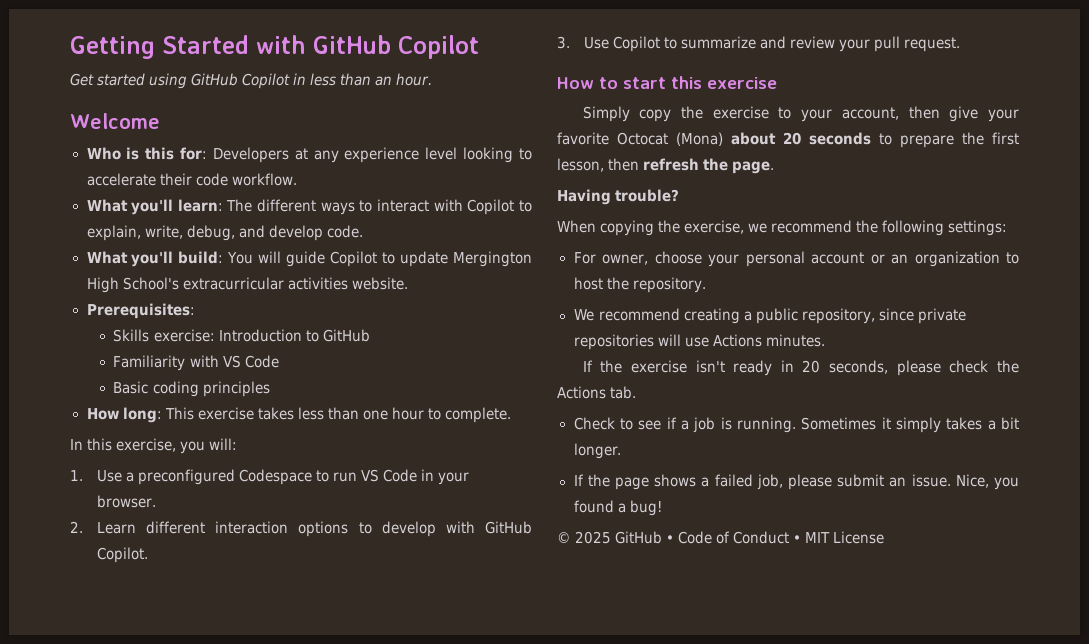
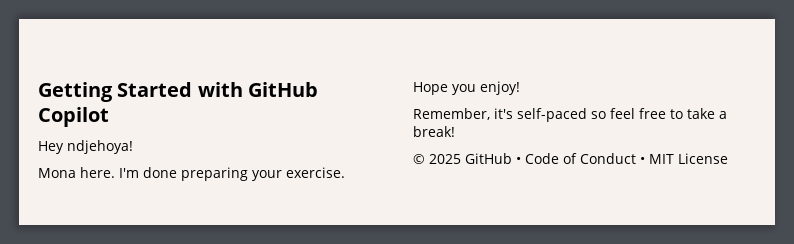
- Get started using GitHub Copilot in less than an hour.
- Welcome
- Who is this for: Developers at any experience level looking to accelerate their code workflow.
- What you'll learn: The different ways to interact with Copilot to explain, write, debug, and develop code.
- What you'll build: You will guide Copilot to update Mergington High School's extracurricular activities website.
- Prerequisites:
- Skills exercise: Introduction to GitHub
- Familiarity with VS Code
- Basic coding principles
- How long: This exercise takes less than one hour to complete.
- In this exercise, you will:
- 1. Use a preconfigured Codespace to run VS Code in your browser.
- 2. Learn different interaction options to develop with GitHub Copilot.
- 3. Use Copilot to summarize and review your pull request.
- How to start this exercise
- Simply copy the exercise to your account, then give your favorite Octocat (Mona) about 20 seconds to prepare the first lesson, then refresh the page.
- Having trouble?
- When copying the exercise, we recommend the following settings:
- For owner, choose your personal account or an organization to host the repository.
- We recommend creating a public repository, since private repositories will use Actions minutes.
- If the exercise isn't ready in 20 seconds, please check the Actions tab.
- Check to see if a job is running. Sometimes it simply takes a bit longer.
- If the page shows a failed job, please submit an issue. Nice, you found a bug!
+ Hey ndjehoya!
+ Mona here. I'm done preparing your exercise. Hope you enjoy!
+ Remember, it's self-paced so feel free to take a break!

